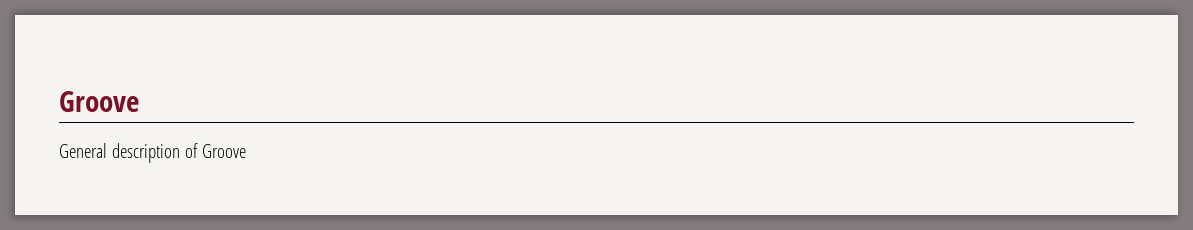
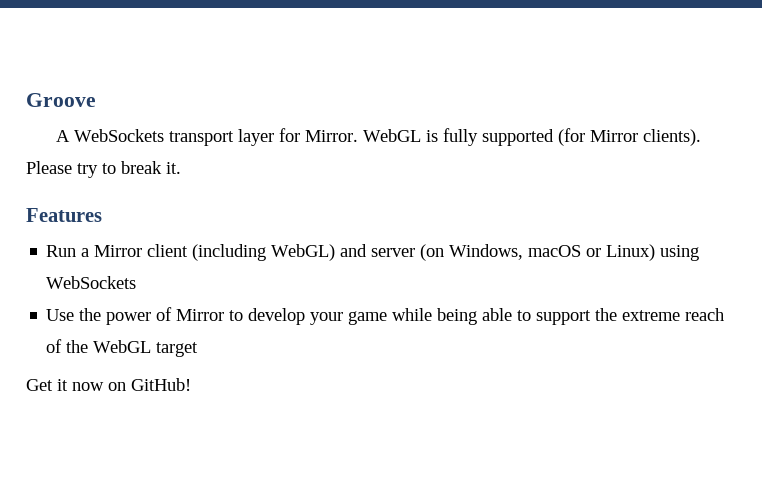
- General description of Groove
+ A WebSockets transport layer for Mirror. WebGL is fully supported (for Mirror clients). Please try to break it.
+ Features
+ Run a Mirror client (including WebGL) and server (on Windows, macOS or Linux) using WebSockets
+ Use the power of Mirror to develop your game while being able to support the extreme reach of the WebGL target
+ Get it now on GitHub!

